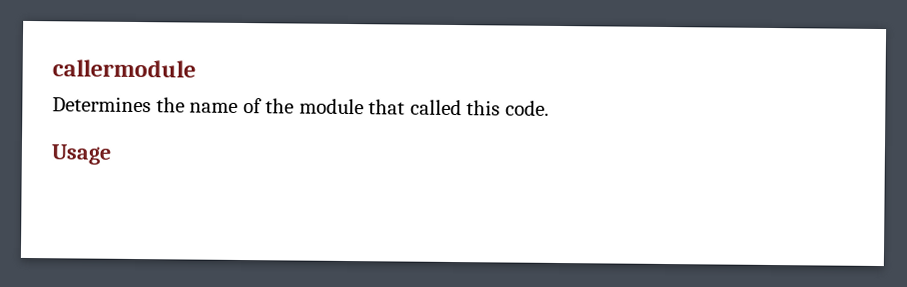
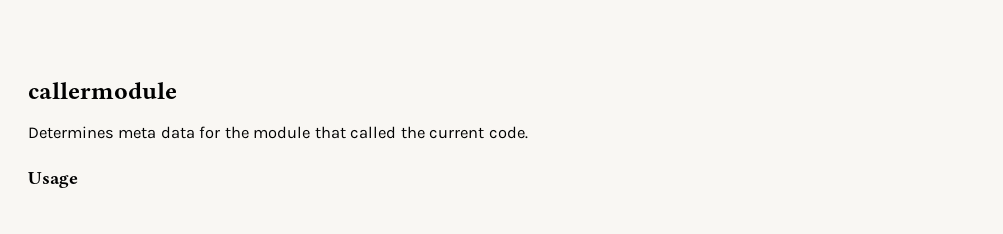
- Determines the name of the module that called this code.
+ Determines meta data for the module that called the current code.

